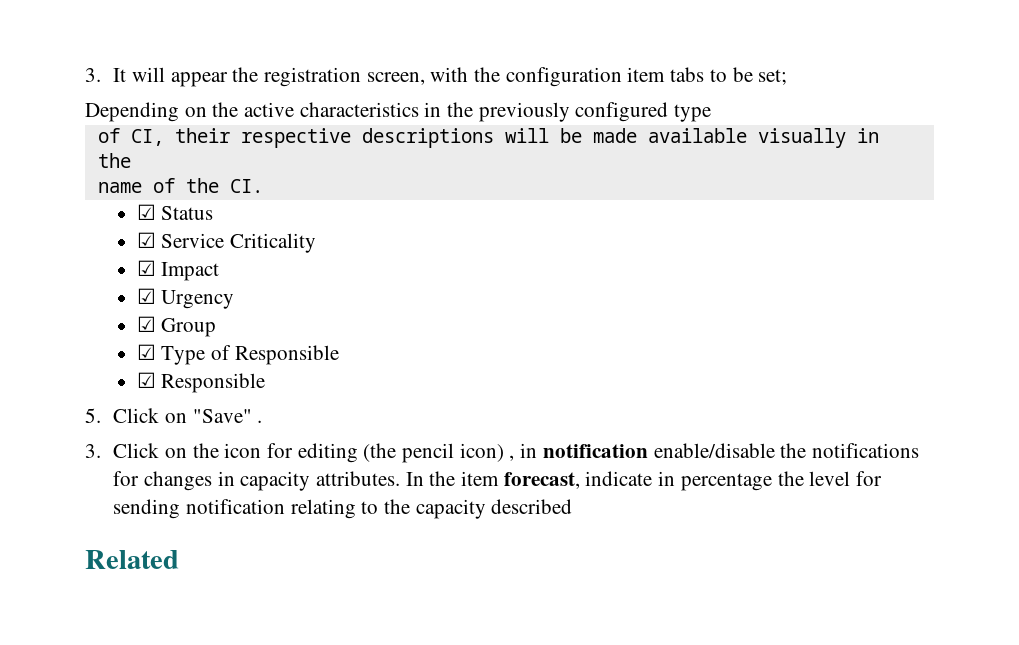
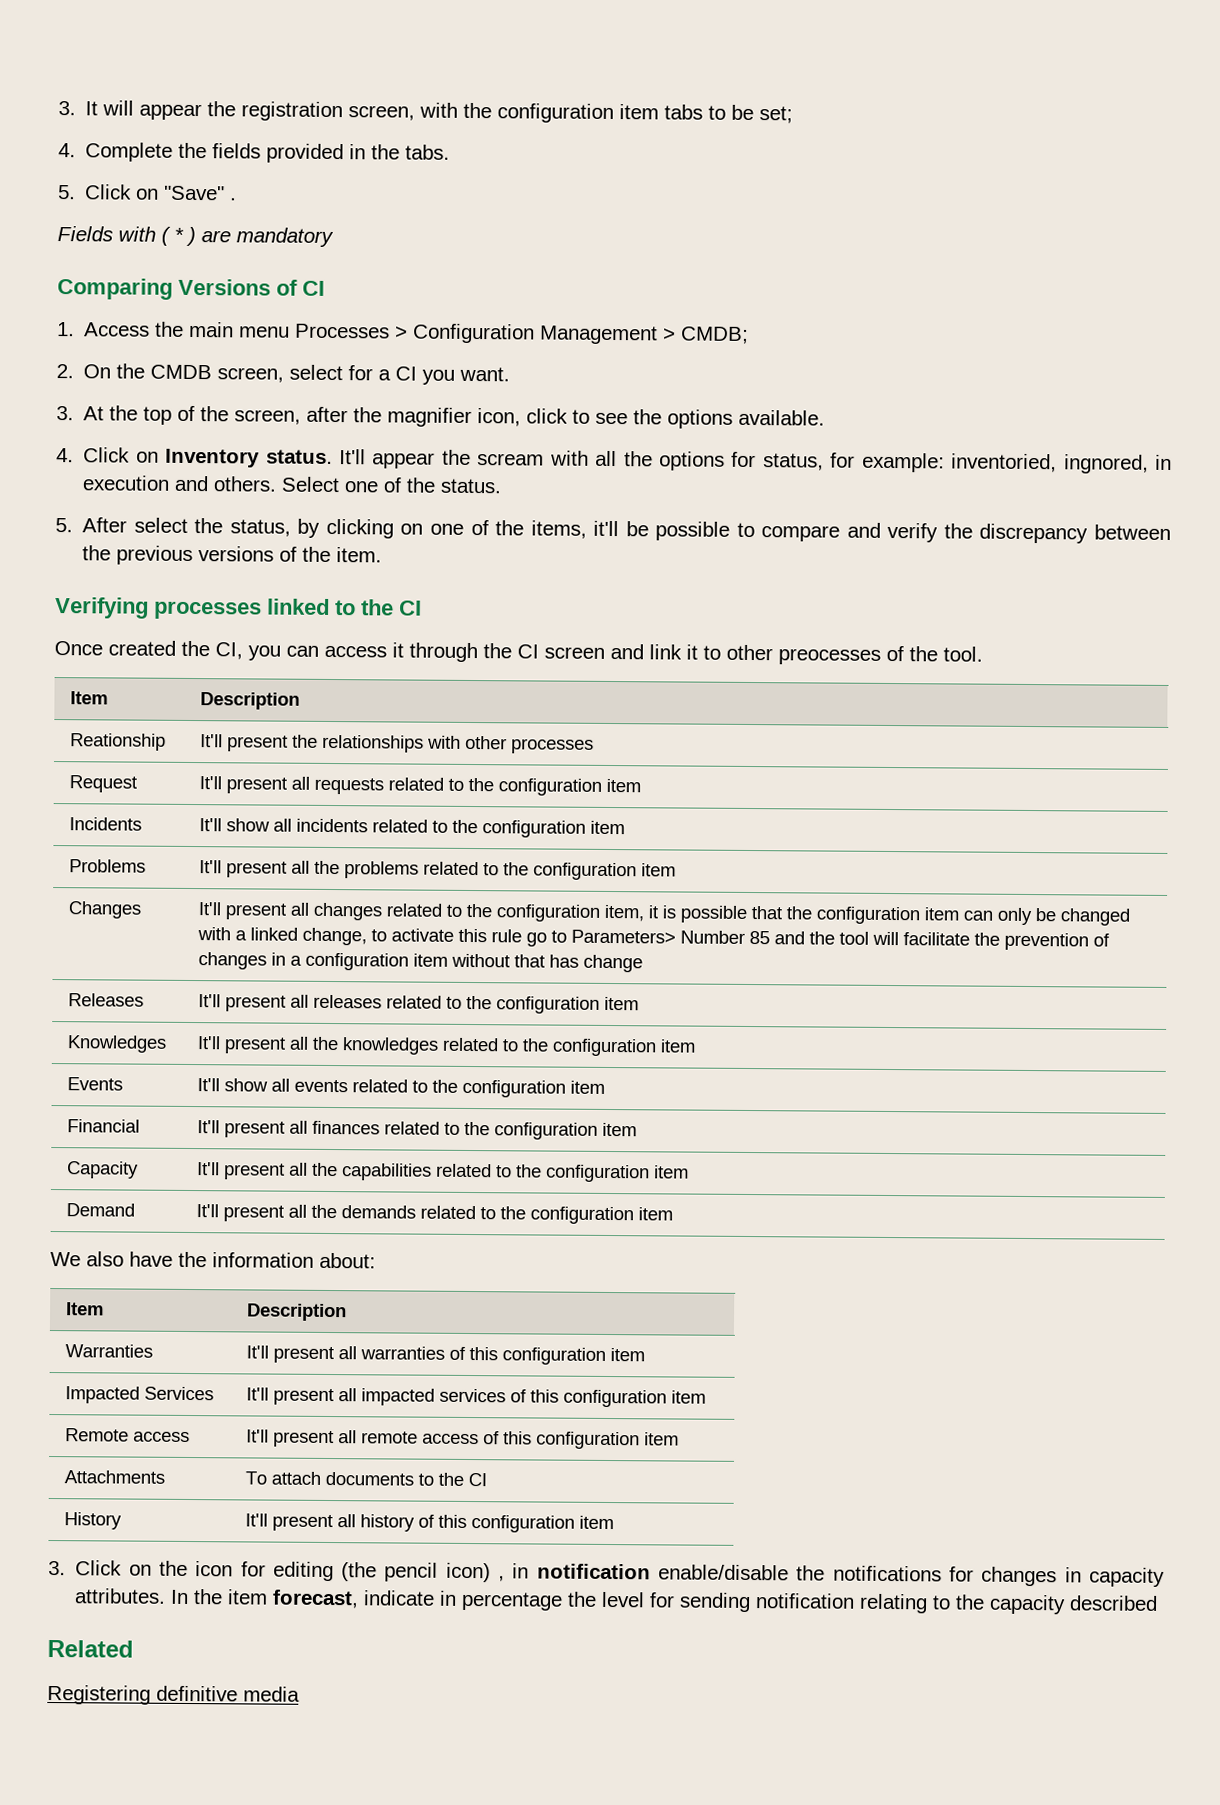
- Depending on the active characteristics in the previously configured type
- of CI, their respective descriptions will be made available visually in the
- name of the CI.
- ☑ Status
- ☑ Service Criticality
- ☑ Impact
- ☑ Urgency
- ☑ Group
- ☑ Type of Responsible
- ☑ Responsible
+ 4. Complete the fields provided in the tabs.
+ Fields with ( * ) are mandatory
+ Comparing Versions of CI
+ 1. Access the main menu Processes > Configuration Management > CMDB;
+ 2. On the CMDB screen, select for a CI you want.
+ 3. At the top of the screen, after the magnifier icon, click to see the options available.
+ 4. Click on Inventory status. It'll appear the scream with all the options for status, for example: inventoried, ingnored, in execution and others. Select one of the status.
+ 5. After select the status, by clicking on one of the items, it'll be possible to compare and verify the discrepancy between the previous versions of the item.
+ Verifying processes linked to the CI
+ Once created the CI, you can access it through the CI screen and link it to other preocesses of the tool.
+ Item | Description
+ Reationship | It'll present the relationships with other processes
+ Request | It'll present all requests related to the configuration item
+ Incidents | It'll show all incidents related to the configuration item
+ Problems | It'll present all the problems related to the configuration item
+ Changes | It'll present all changes related to the configuration item, it is possible that the configuration item can only be changed with a linked change, to activate this rule go to Parameters> Number 85 and the tool will facilitate the prevention of changes in a configuration item without that has change
+ Releases | It'll present all releases related to the configuration item
+ Knowledges | It'll present all the knowledges related to the configuration item
+ Events | It'll show all events related to the configuration item
+ Financial | It'll present all finances related to the configuration item
+ Capacity | It'll present all the capabilities related to the configuration item
+ Demand | It'll present all the demands related to the configuration item
+ We also have the information about:
+ Item | Description
+ Warranties | It'll present all warranties of this configuration item
+ Impacted Services | It'll present all impacted services of this configuration item
+ Remote access | It'll present all remote access of this configuration item
+ Attachments | To attach documents to the CI
+ History | It'll present all history of this configuration item
+ Registering definitive media

